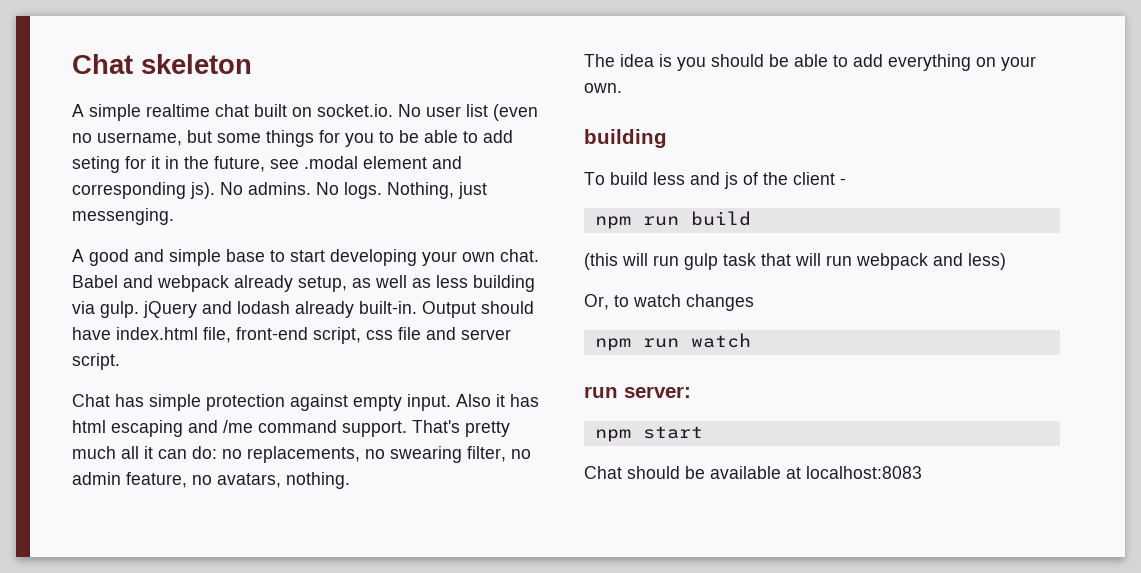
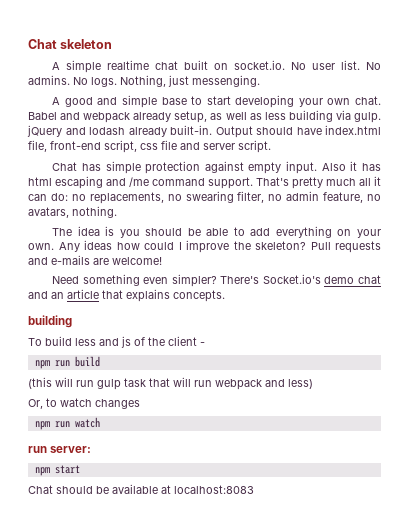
- A simple realtime chat built on socket.io. No user list (even no username, but some things for you to be able to add seting for it in the future, see .modal element and corresponding js).
+ A simple realtime chat built on socket.io. No user list.
+ Any ideas how could I improve the skeleton? Pull requests and e-mails are welcome!
+ Need something even simpler? There's Socket.io's demo chat and an article that explains concepts.

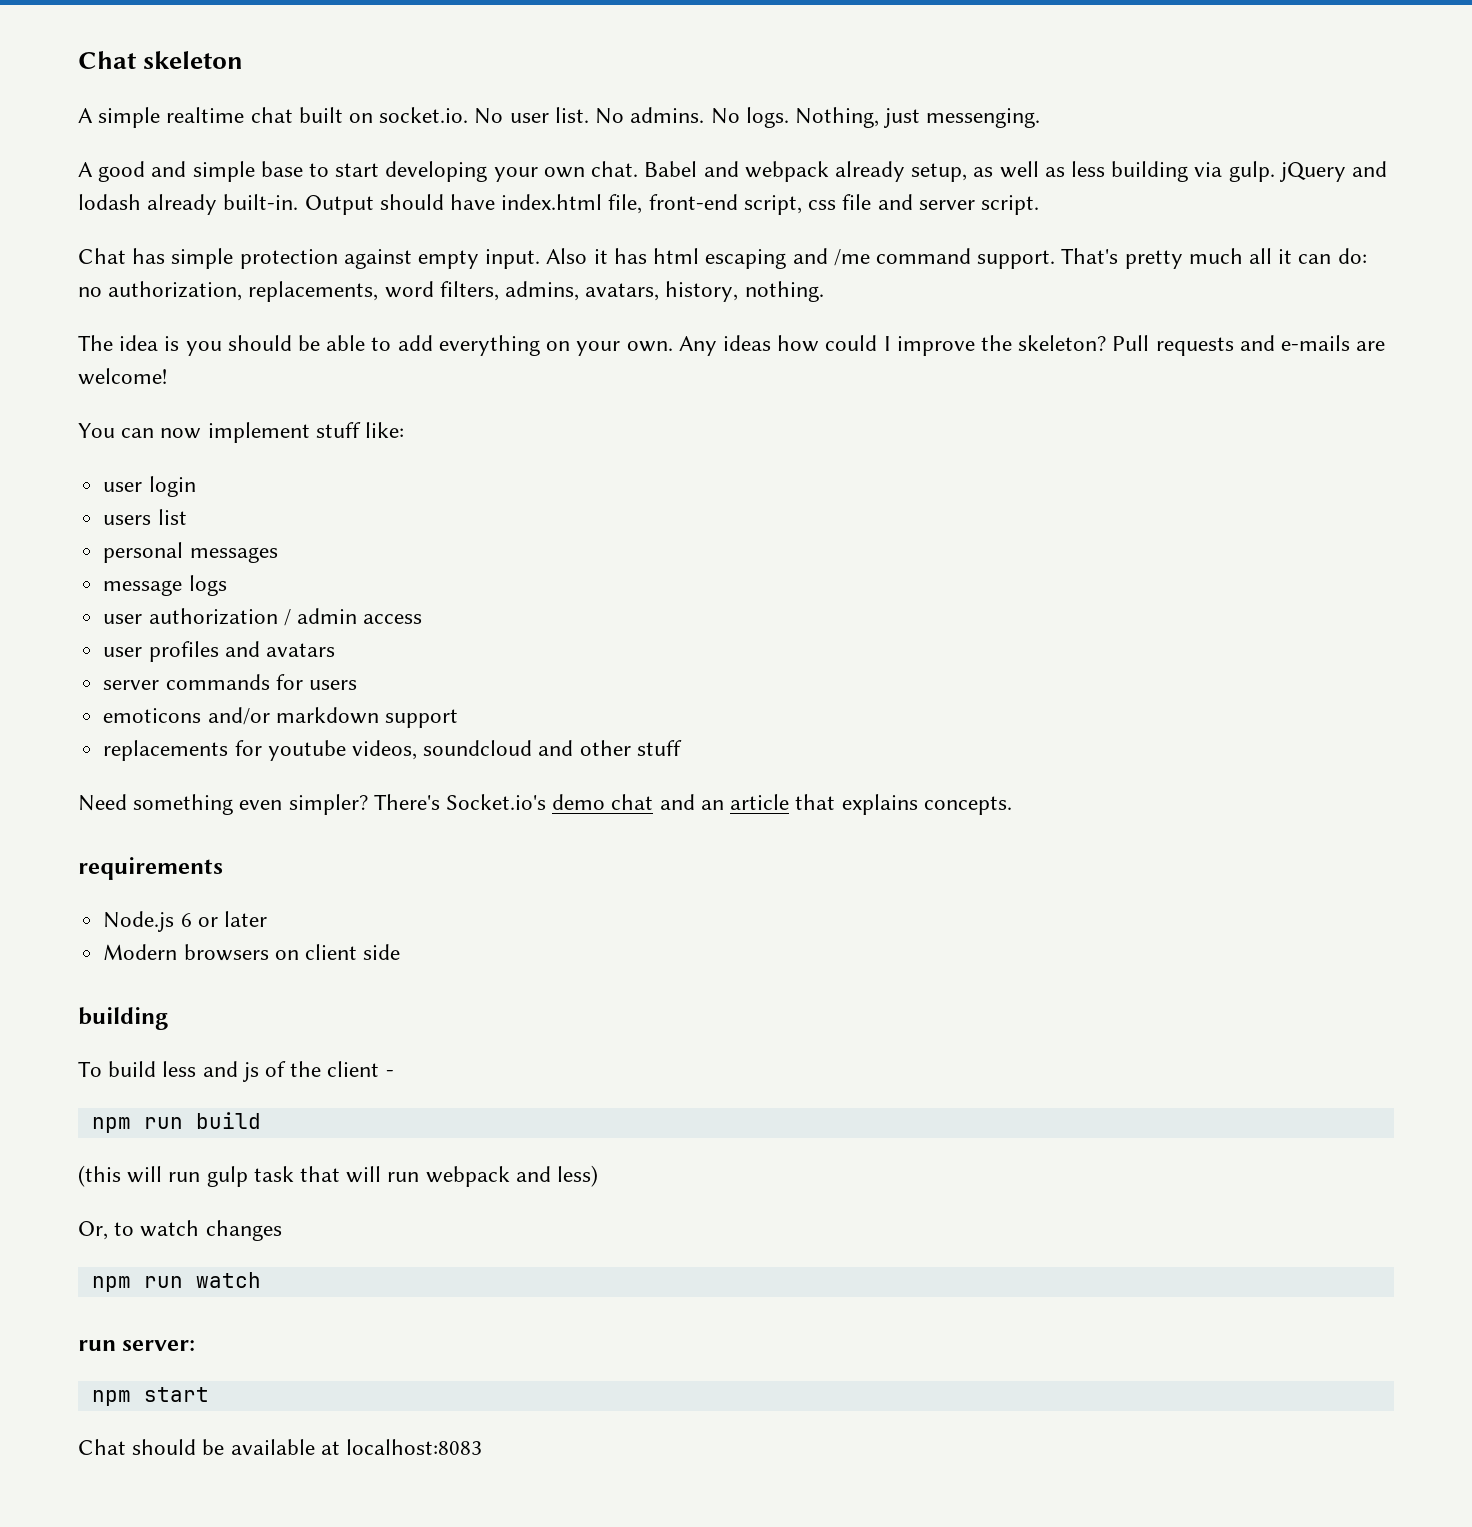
- That's pretty much all it can do: no replacements, no swearing filter, no admin feature, no avatars, nothing.
+ That's pretty much all it can do: no authorization, replacements, word filters, admins, avatars, history, nothing.
+ You can now implement stuff like:
+ user login
+ users list
+ personal messages
+ message logs
+ user authorization / admin access
+ user profiles and avatars
+ server commands for users
+ emoticons and/or markdown support
+ replacements for youtube videos, soundcloud and other stuff
+ requirements
+ Node.js 6 or later
+ Modern browsers on client side

